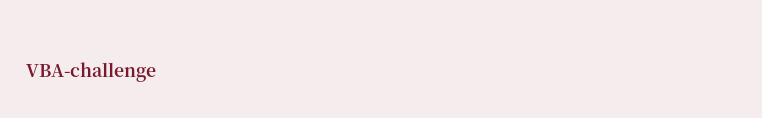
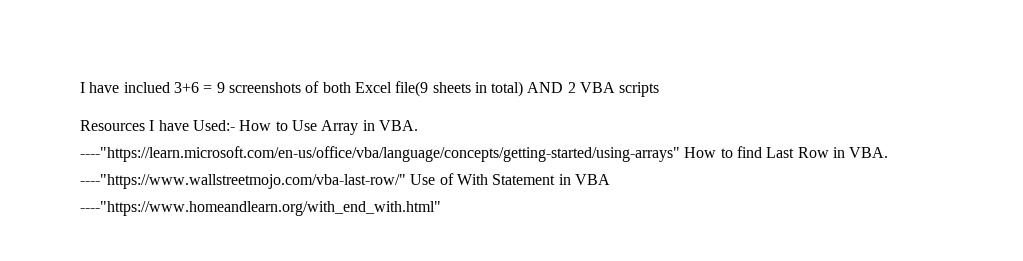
- VBA-challenge
+ I have inclued 3+6 = 9 screenshots of both Excel file(9 sheets in total) AND 2 VBA scripts
+ Resources I have Used:- How to Use Array in VBA. ----"https://learn.microsoft.com/en-us/office/vba/language/concepts/getting-started/using-arrays" How to find Last Row in VBA. ----"https://www.wallstreetmojo.com/vba-last-row/" Use of With Statement in VBA ----"https://www.homeandlearn.org/with_end_with.html"

